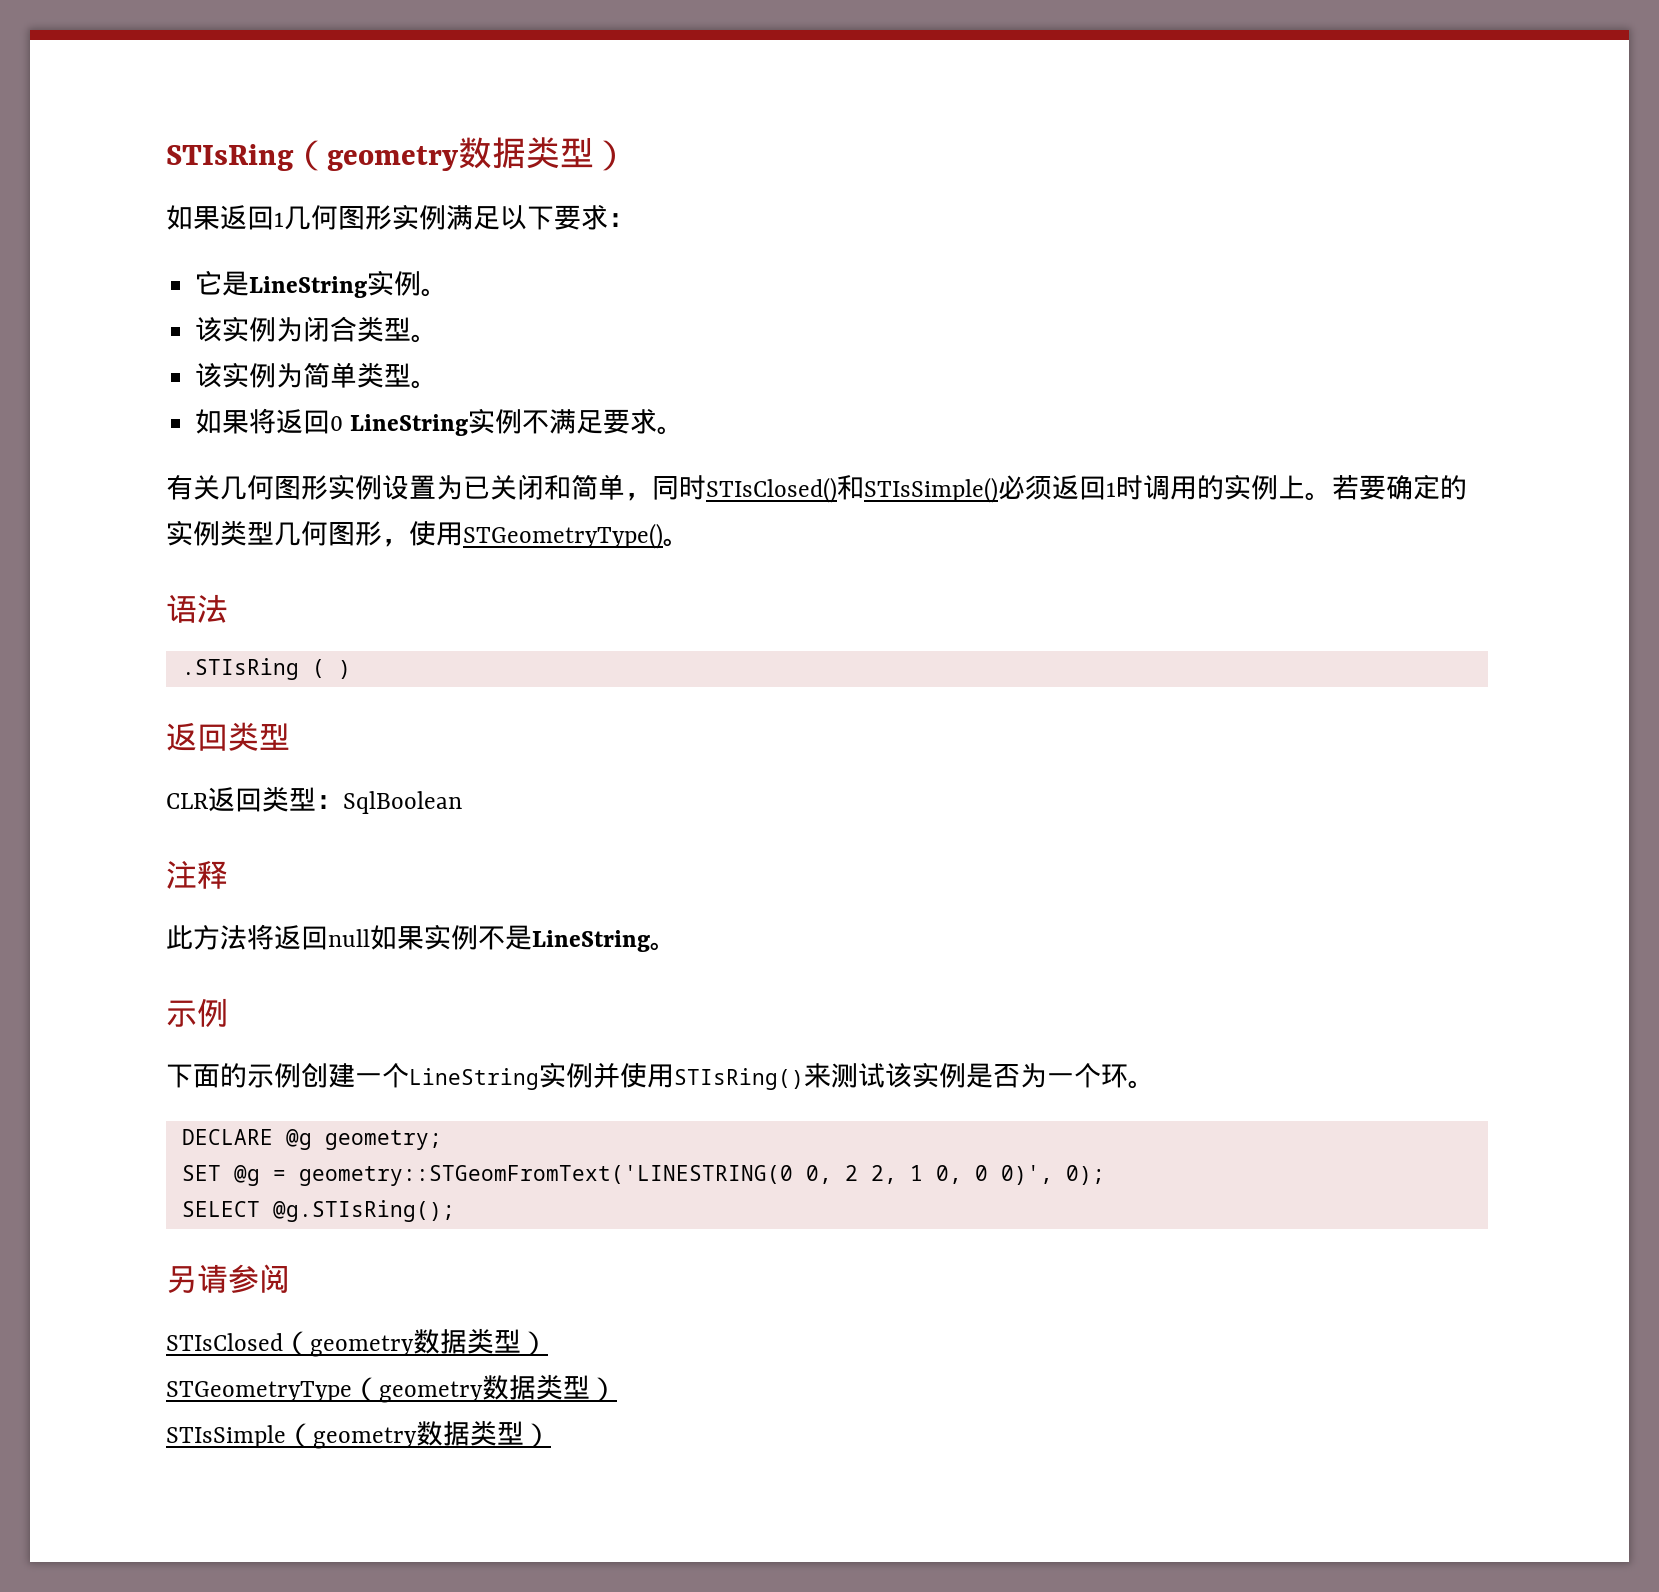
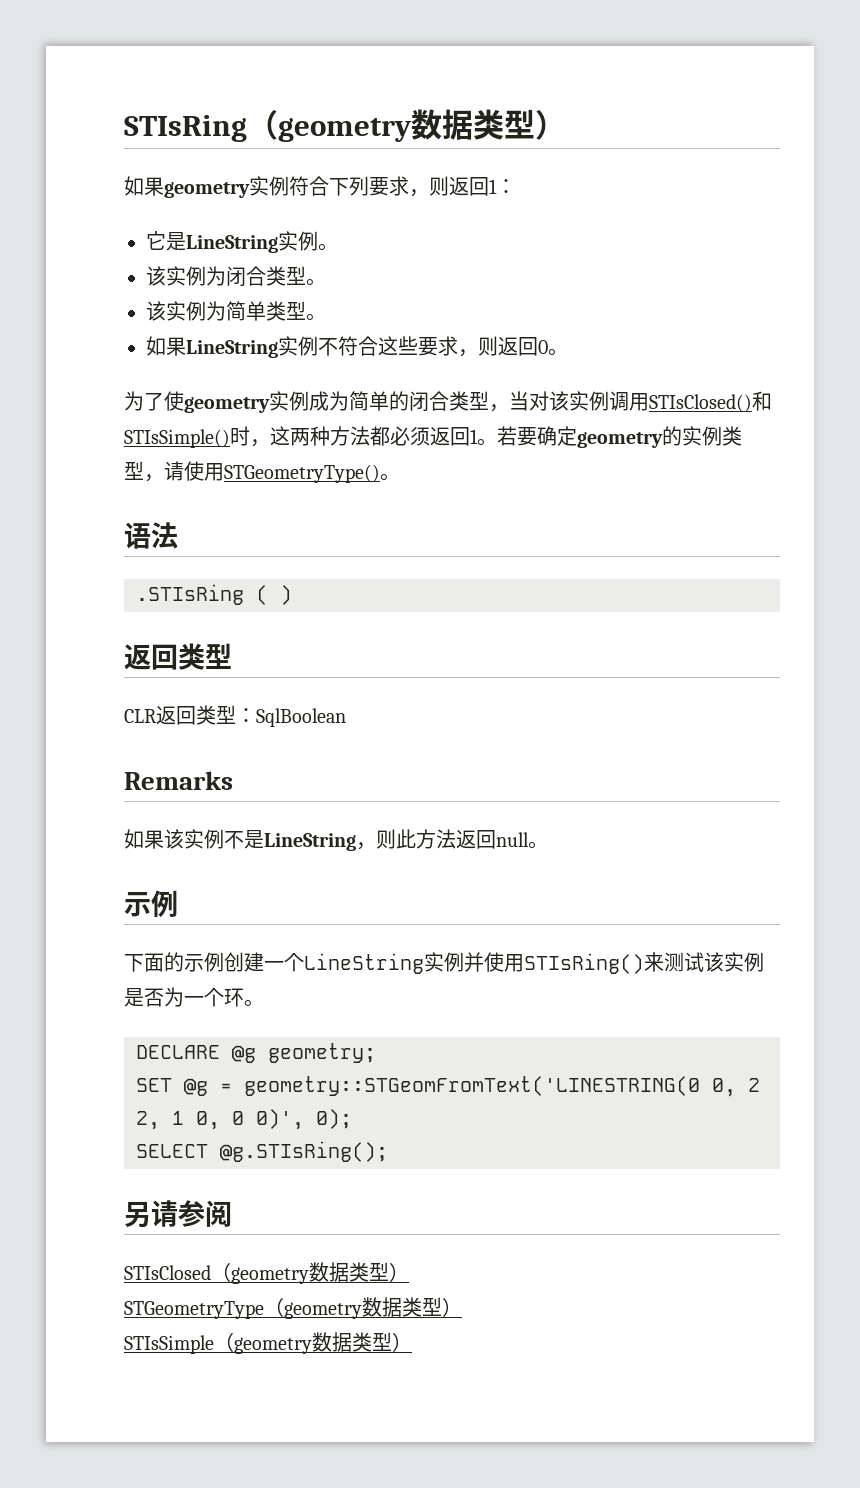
- 如果返回1几何图形实例满足以下要求：
+ 如果geometry实例符合下列要求，则返回1：
- 如果将返回0 LineString实例不满足要求。
- 有关几何图形实例设置为已关闭和简单，同时STIsClosed()和STIsSimple()必须返回1时调用的实例上。
+ 如果LineString实例不符合这些要求，则返回0。
+ 为了使geometry实例成为简单的闭合类型，当对该实例调用STIsClosed()和STIsSimple()时，这两种方法都必须返回1。
- 若要确定的实例类型几何图形，使用STGeometryType()。
+ 若要确定geometry的实例类型，请使用STGeometryType()。
- 注释
- 此方法将返回null如果实例不是LineString。
+ Remarks
+ 如果该实例不是LineString，则此方法返回null。

